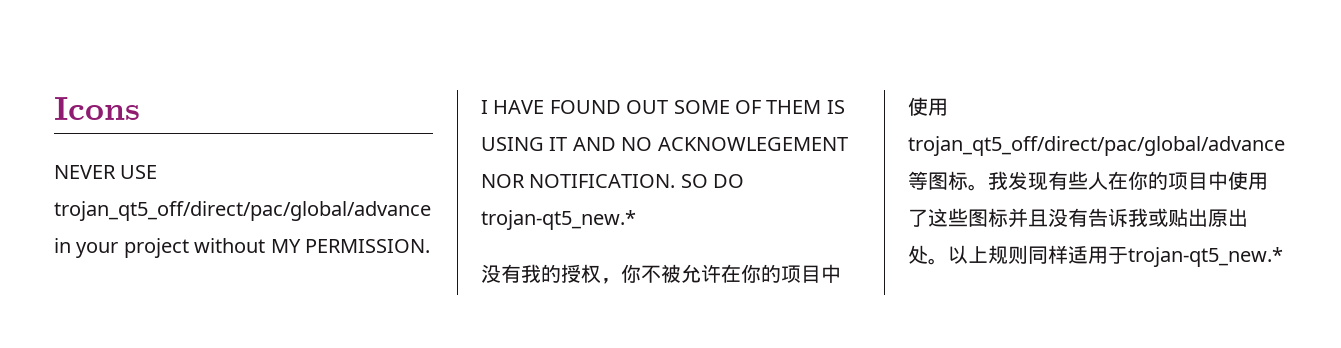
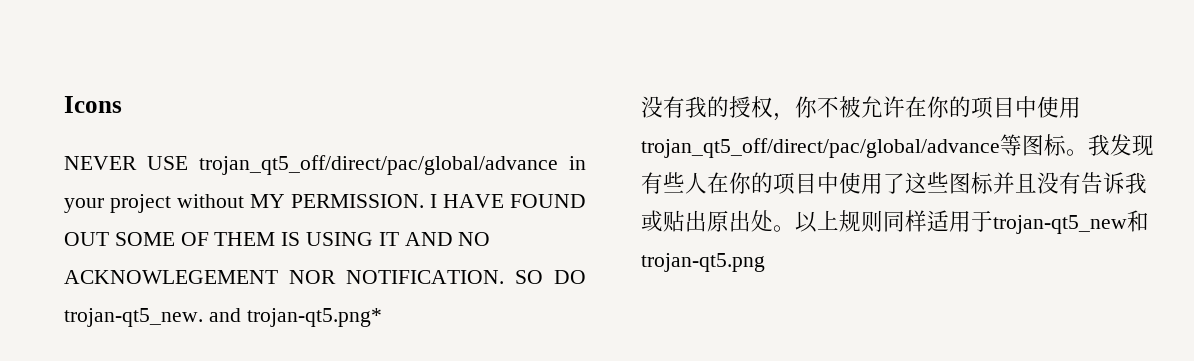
- SO DO trojan-qt5_new.*
+ SO DO trojan-qt5_new. and trojan-qt5.png*
- 以上规则同样适用于trojan-qt5_new.*
+ 以上规则同样适用于trojan-qt5_new和trojan-qt5.png

